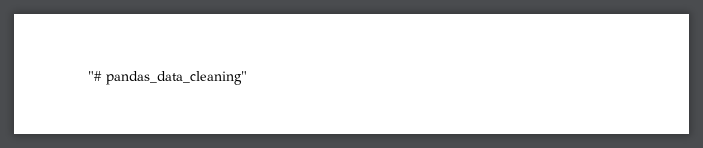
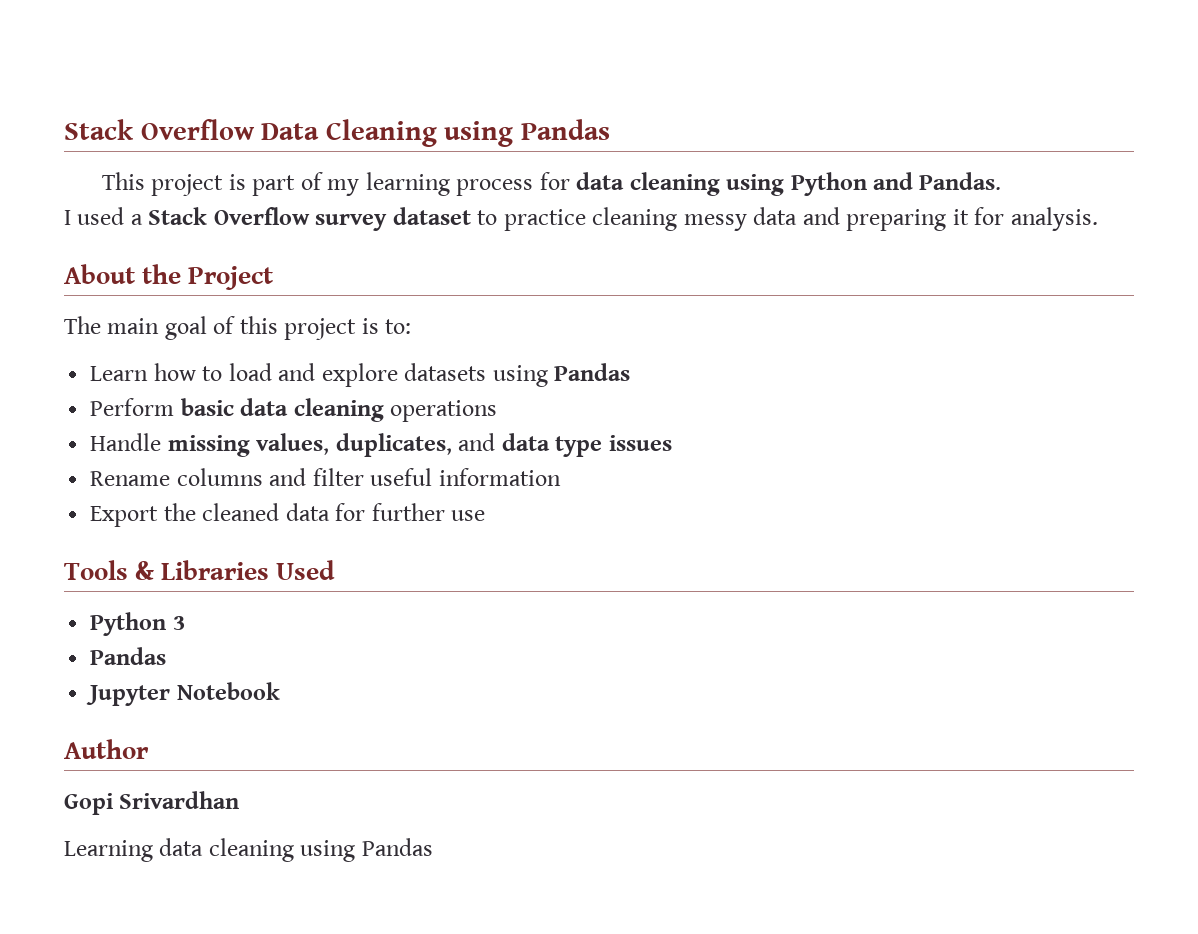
- "# pandas_data_cleaning"
+ Stack Overflow Data Cleaning using Pandas
+ This project is part of my learning process for data cleaning using Python and Pandas.
+ I used a Stack Overflow survey dataset to practice cleaning messy data and preparing it for analysis.
+ About the Project
+ The main goal of this project is to:
+ Learn how to load and explore datasets using Pandas
+ Perform basic data cleaning operations
+ Handle missing values, duplicates, and data type issues
+ Rename columns and filter useful information
+ Export the cleaned data for further use
+ Tools & Libraries Used
+ Python 3
+ Pandas
+ Jupyter Notebook
+ Author
+ Gopi Srivardhan
+ Learning data cleaning using Pandas

